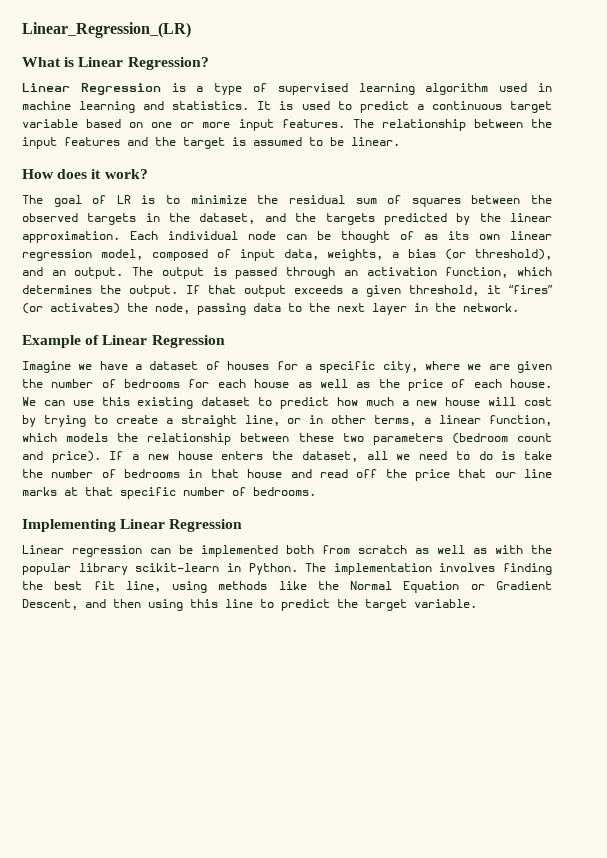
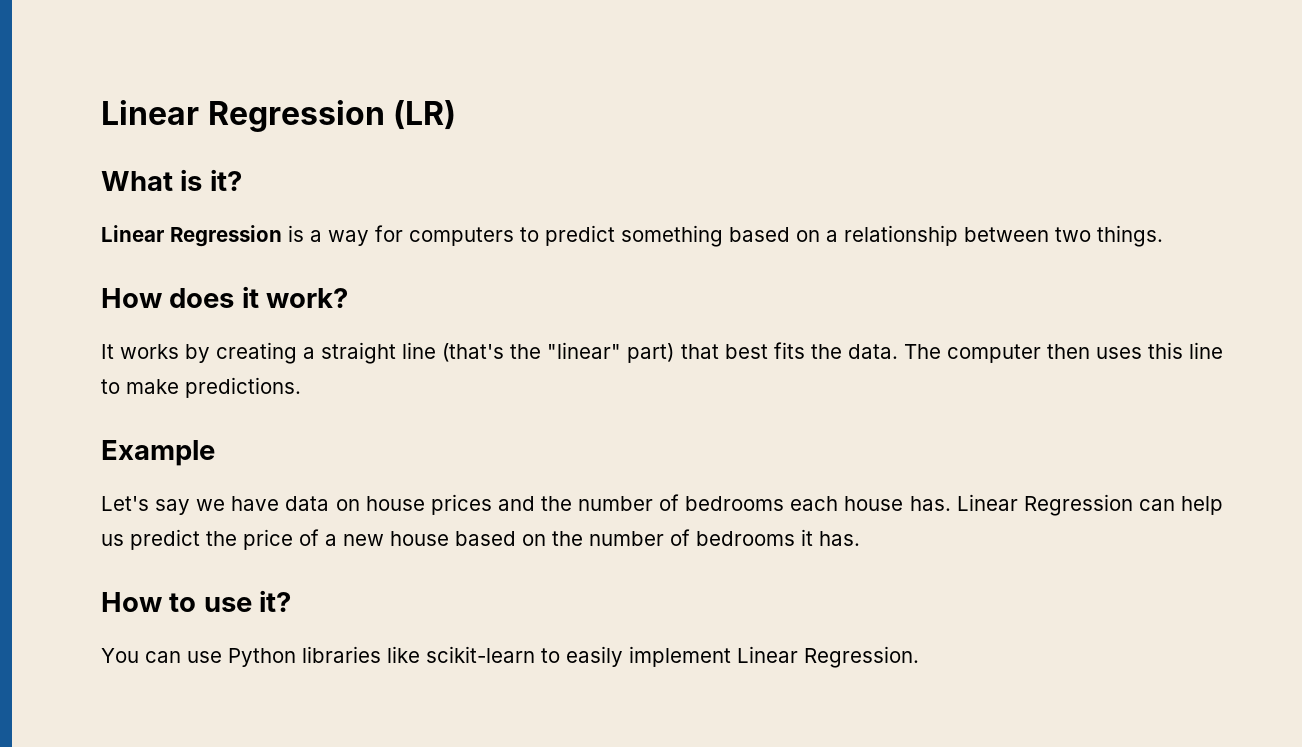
- Linear_Regression_(LR)
+ Linear Regression (LR)
- What is Linear Regression?
+ What is it?
- Linear Regression is a type of supervised learning algorithm used in machine learning and statistics. It is used to predict a continuous target variable based on one or more input features. The relationship between the input features and the target is assumed to be linear.
+ Linear Regression is a way for computers to predict something based on a relationship between two things.
  How does it work?
- The goal of LR is to minimize the residual sum of squares between the observed targets in the dataset, and the targets predicted by the linear approximation. Each individual node can be thought of as its own linear regression model, composed of input data, weights, a bias (or threshold), and an output. The output is passed through an activation function, which determines the output. If that output exceeds a given threshold, it “fires” (or activates) the node, passing data to the next layer in the network.
- Example of Linear Regression
- Imagine we have a dataset of houses for a specific city, where we are given the number of bedrooms for each house as well as the price of each house. We can use this existing dataset to predict how much a new house will cost by trying to create a straight line, or in other terms, a linear function, which models the relationship between these two parameters (bedroom count and price). If a new house enters the dataset, all we need to do is take the number of bedrooms in that house and read off the price that our line marks at that specific number of bedrooms.
- Implementing Linear Regression
- Linear regression can be implemented both from scratch as well as with the popular library scikit-learn in Python. The implementation involves finding the best fit line, using methods like the Normal Equation or Gradient Descent, and then using this line to predict the target variable.
+ It works by creating a straight line (that's the "linear" part) that best fits the data. The computer then uses this line to make predictions.
+ Example
+ Let's say we have data on house prices and the number of bedrooms each house has. Linear Regression can help us predict the price of a new house based on the number of bedrooms it has.
+ How to use it?
+ You can use Python libraries like scikit-learn to easily implement Linear Regression.

